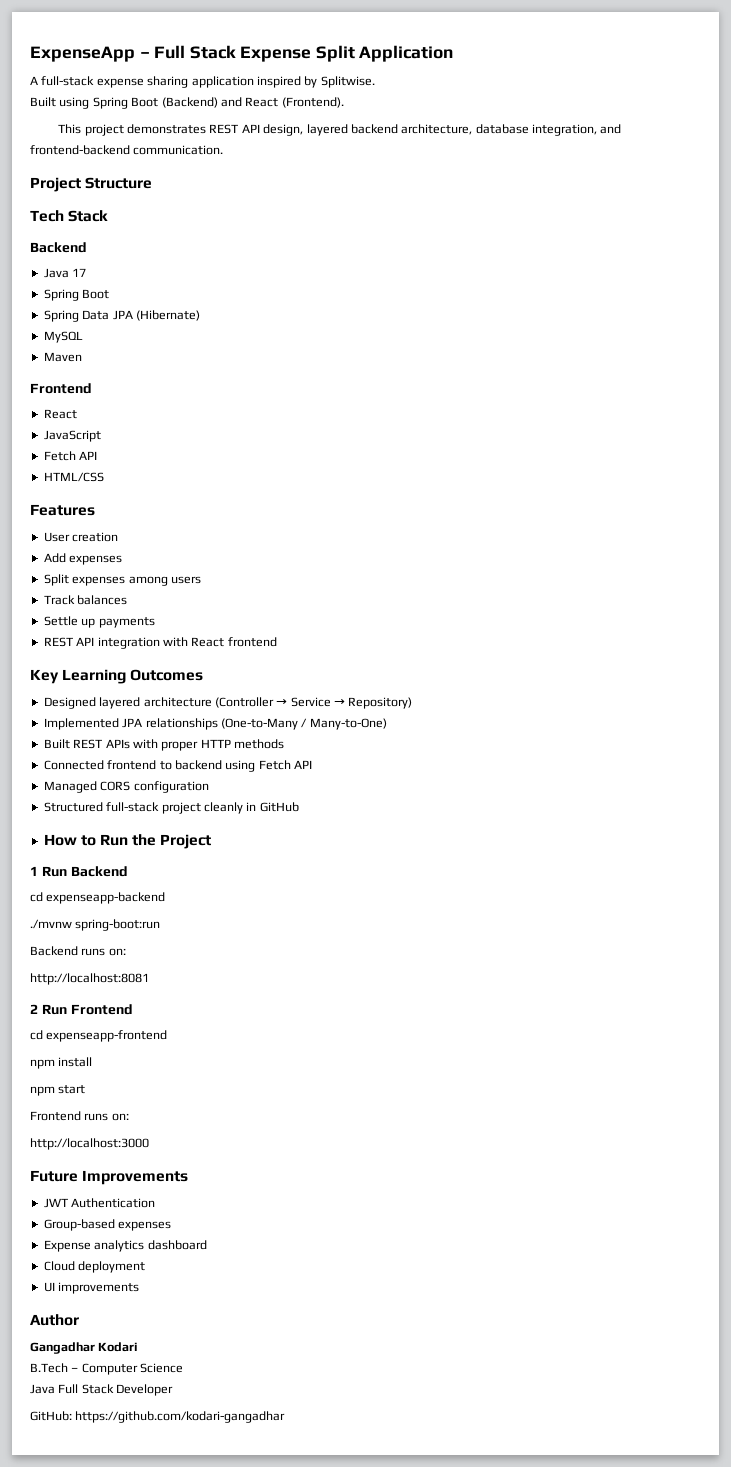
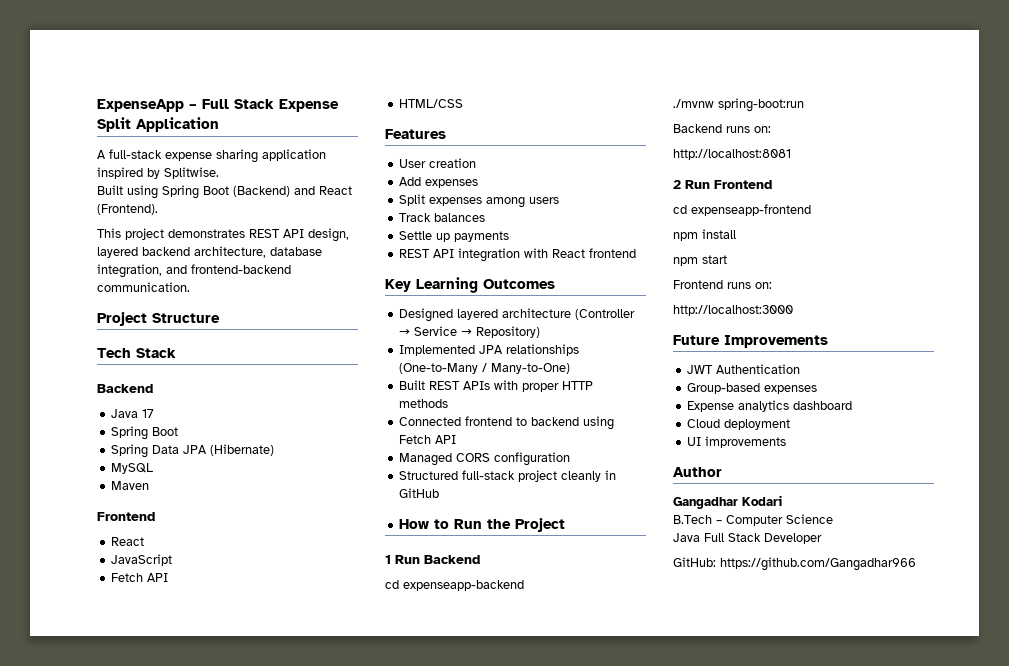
- GitHub: https://github.com/kodari-gangadhar
+ GitHub: https://github.com/Gangadhar966

